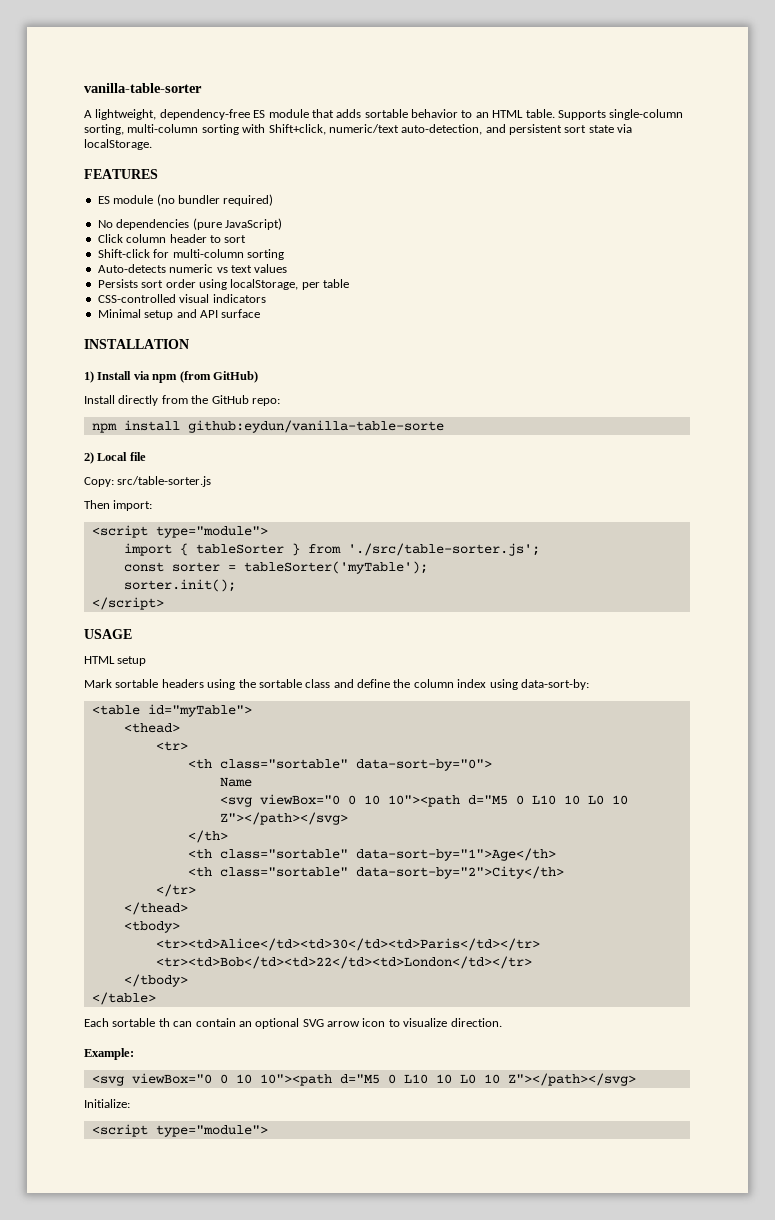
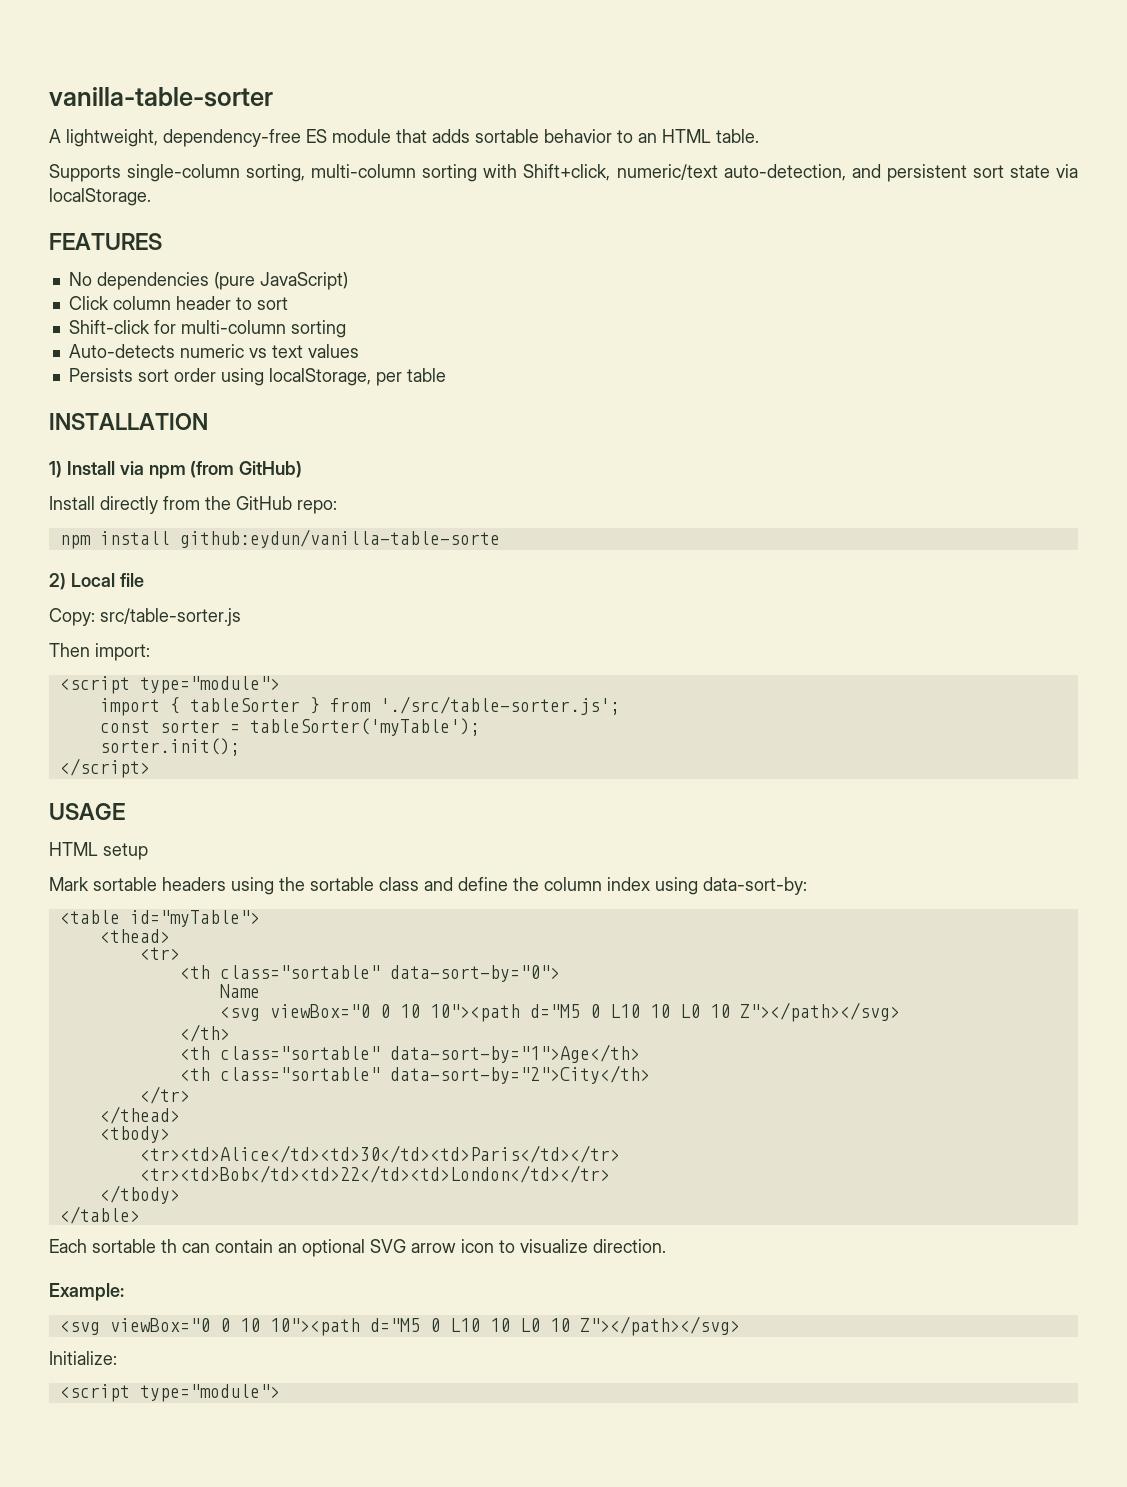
- A lightweight, dependency-free ES module that adds sortable behavior to an HTML table. Supports single-column sorting, multi-column sorting with Shift+click, numeric/text auto-detection, and persistent sort state via localStorage.
+ A lightweight, dependency-free ES module that adds sortable behavior to an HTML table.
+ Supports single-column sorting, multi-column sorting with Shift+click, numeric/text auto-detection, and persistent sort state via localStorage.
- ES module (no bundler required)
- CSS-controlled visual indicators
- Minimal setup and API surface

